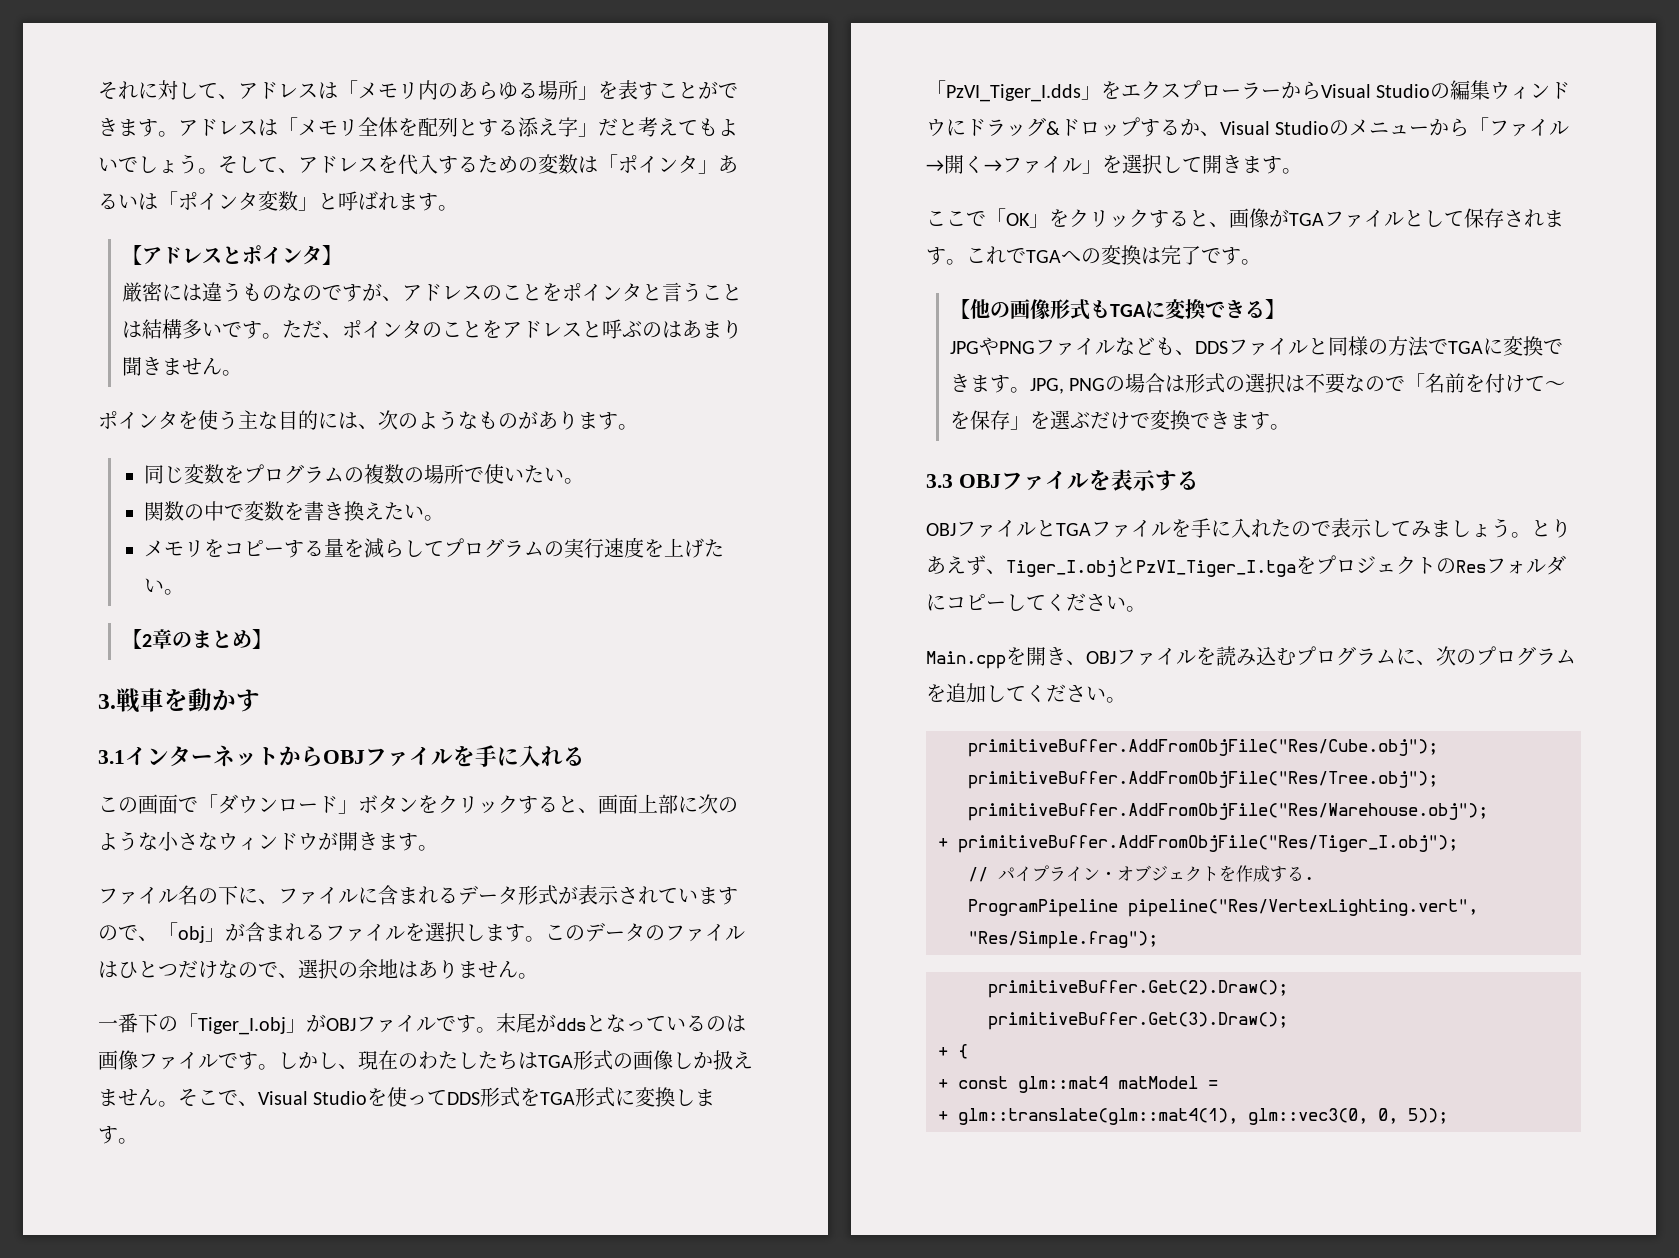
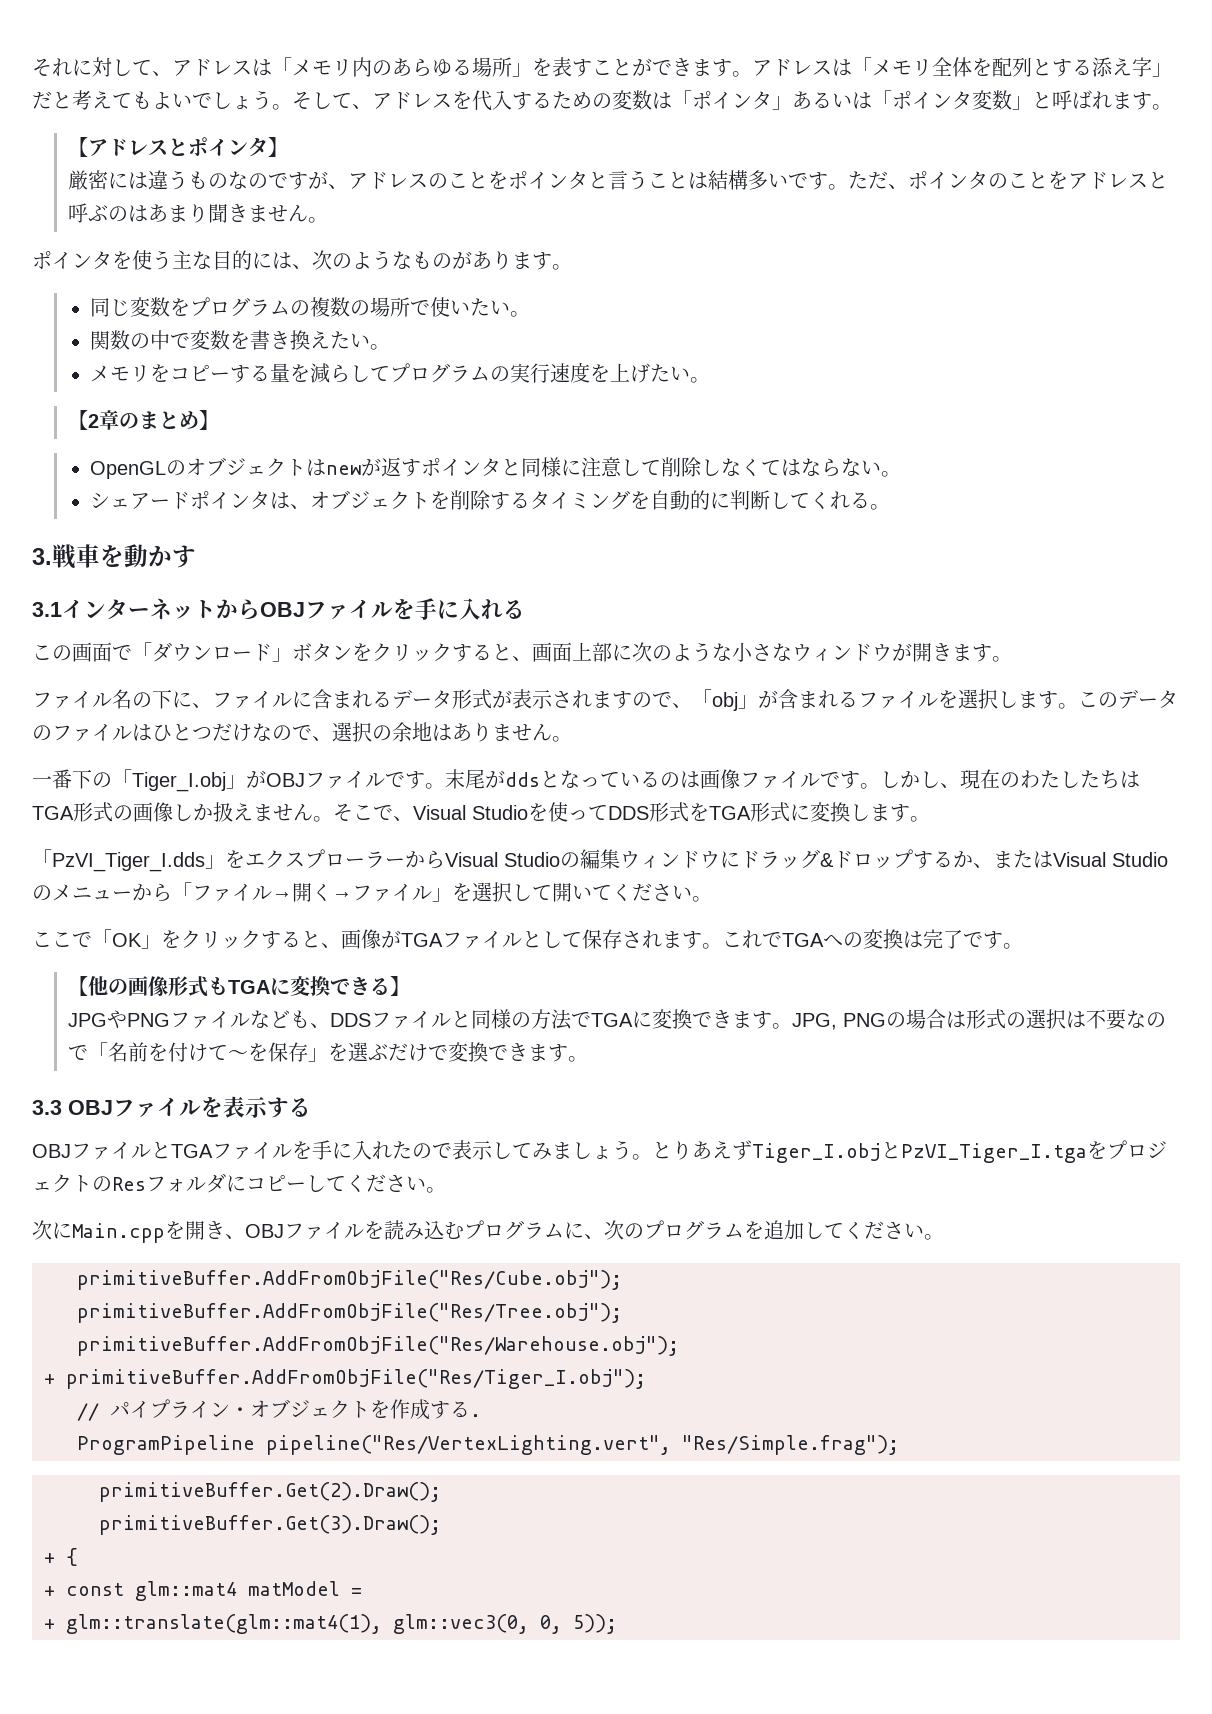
+ OpenGLのオブジェクトはnewが返すポインタと同様に注意して削除しなくてはならない。
+ シェアードポインタは、オブジェクトを削除するタイミングを自動的に判断してくれる。
- ファイル名の下に、ファイルに含まれるデータ形式が表示されていますので、「obj」が含まれるファイルを選択します。
+ ファイル名の下に、ファイルに含まれるデータ形式が表示されますので、「obj」が含まれるファイルを選択します。
- 「PzVI_Tiger_I.dds」をエクスプローラーからVisual Studioの編集ウィンドウにドラッグ&ドロップするか、Visual Studioのメニューから「ファイル→開く→ファイル」を選択して開きます。
+ 「PzVI_Tiger_I.dds」をエクスプローラーからVisual Studioの編集ウィンドウにドラッグ&ドロップするか、またはVisual Studioのメニューから「ファイル→開く→ファイル」を選択して開いてください。
- とりあえず、Tiger_I.objとPzVI_Tiger_I.tgaをプロジェクトのResフォルダにコピーしてください。
+ とりあえずTiger_I.objとPzVI_Tiger_I.tgaをプロジェクトのResフォルダにコピーしてください。
- Main.cppを開き、OBJファイルを読み込むプログラムに、次のプログラムを追加してください。
+ 次にMain.cppを開き、OBJファイルを読み込むプログラムに、次のプログラムを追加してください。

